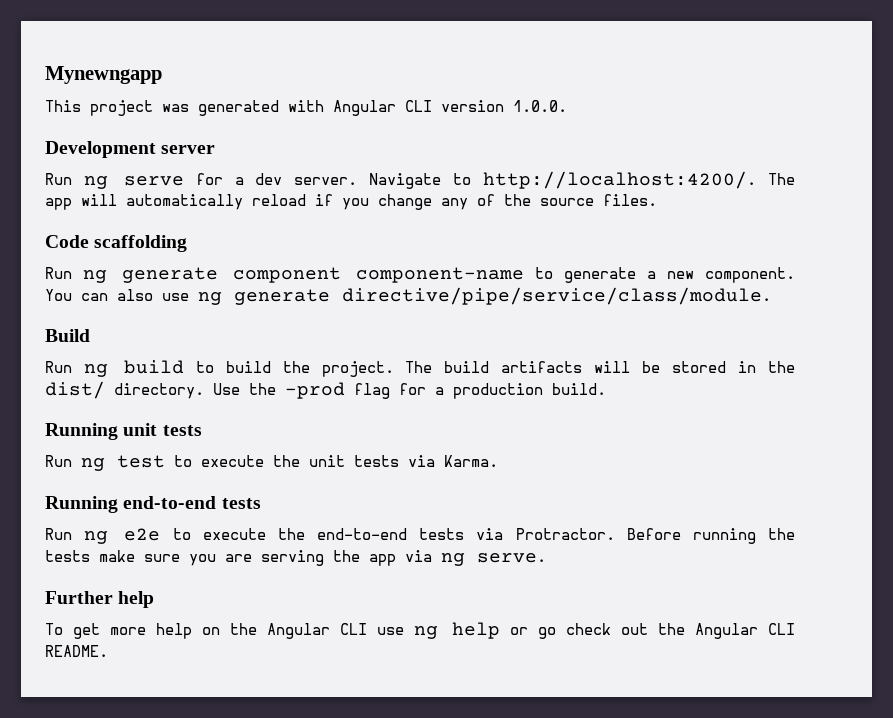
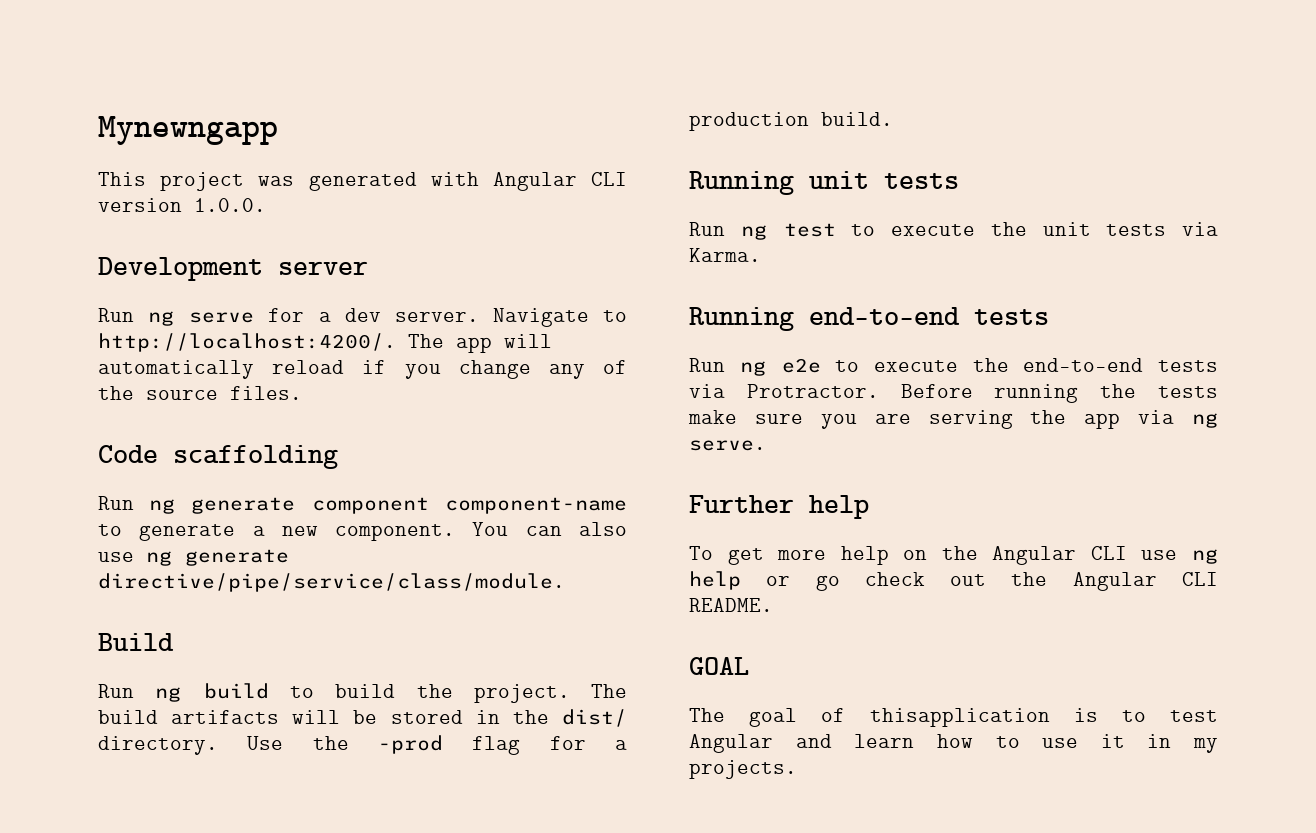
+ GOAL
+ The goal of thisapplication is to test Angular and learn how to use it in my projects.

